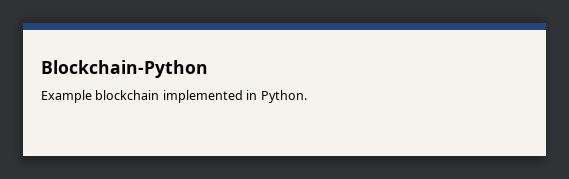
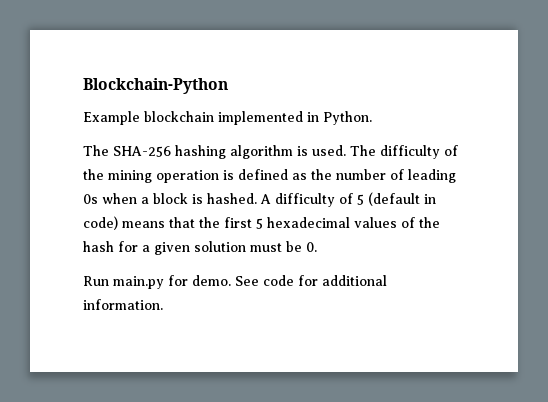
+ The SHA-256 hashing algorithm is used. The difficulty of the mining operation is defined as the number of leading 0s when a block is hashed. A difficulty of 5 (default in code) means that the first 5 hexadecimal values of the hash for a given solution must be 0.
+ Run main.py for demo. See code for additional information.

